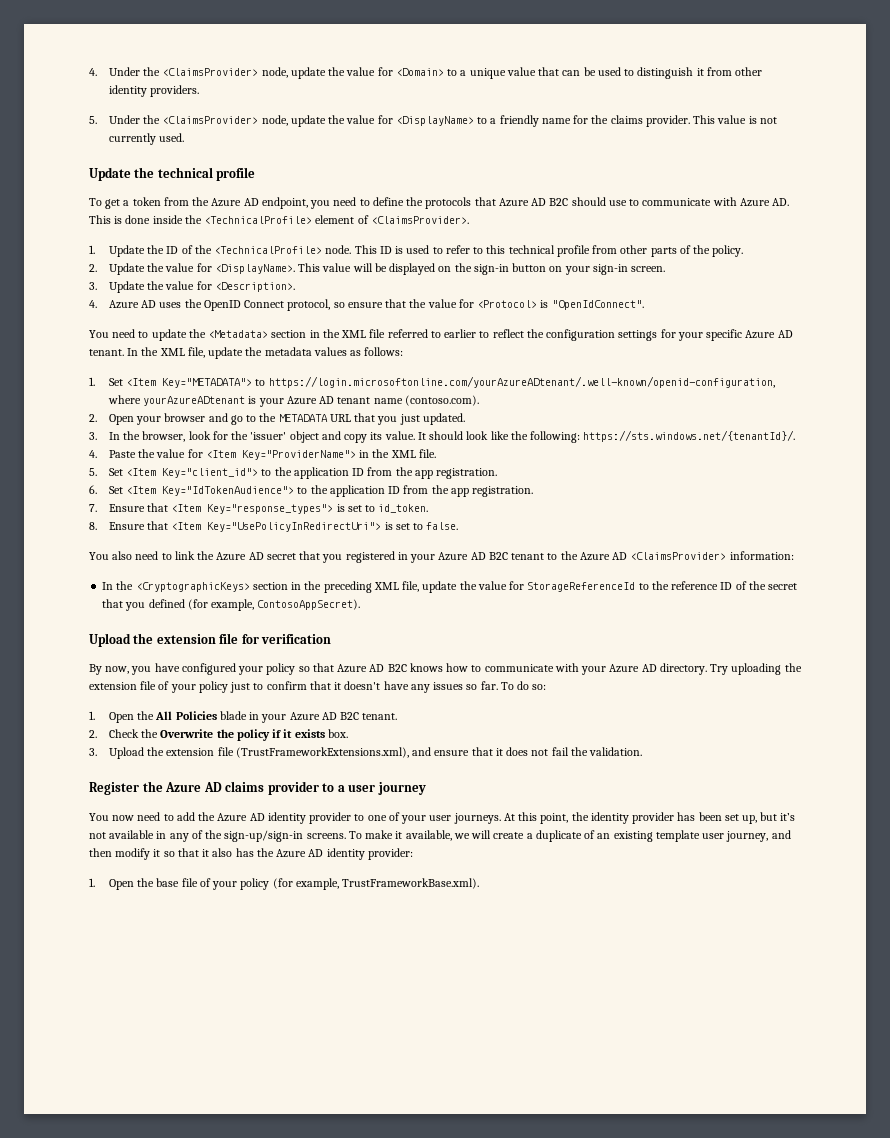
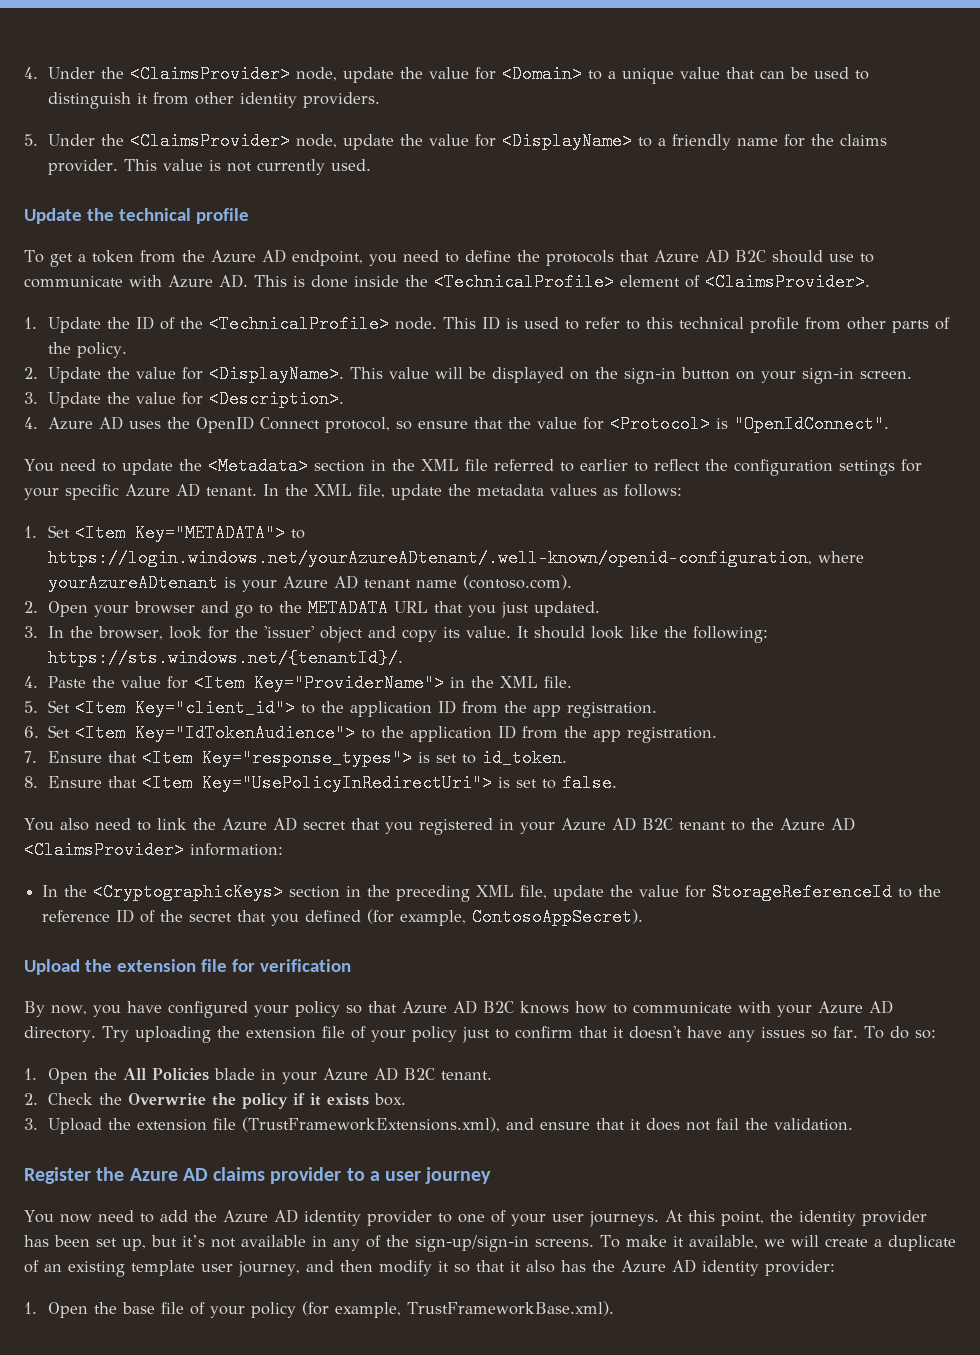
- 1. Set <Item Key="METADATA"> to https://login.microsoftonline.com/yourAzureADtenant/.well-known/openid-configuration, where yourAzureADtenant is your Azure AD tenant name (contoso.com).
+ 1. Set <Item Key="METADATA"> to https://login.windows.net/yourAzureADtenant/.well-known/openid-configuration, where yourAzureADtenant is your Azure AD tenant name (contoso.com).

